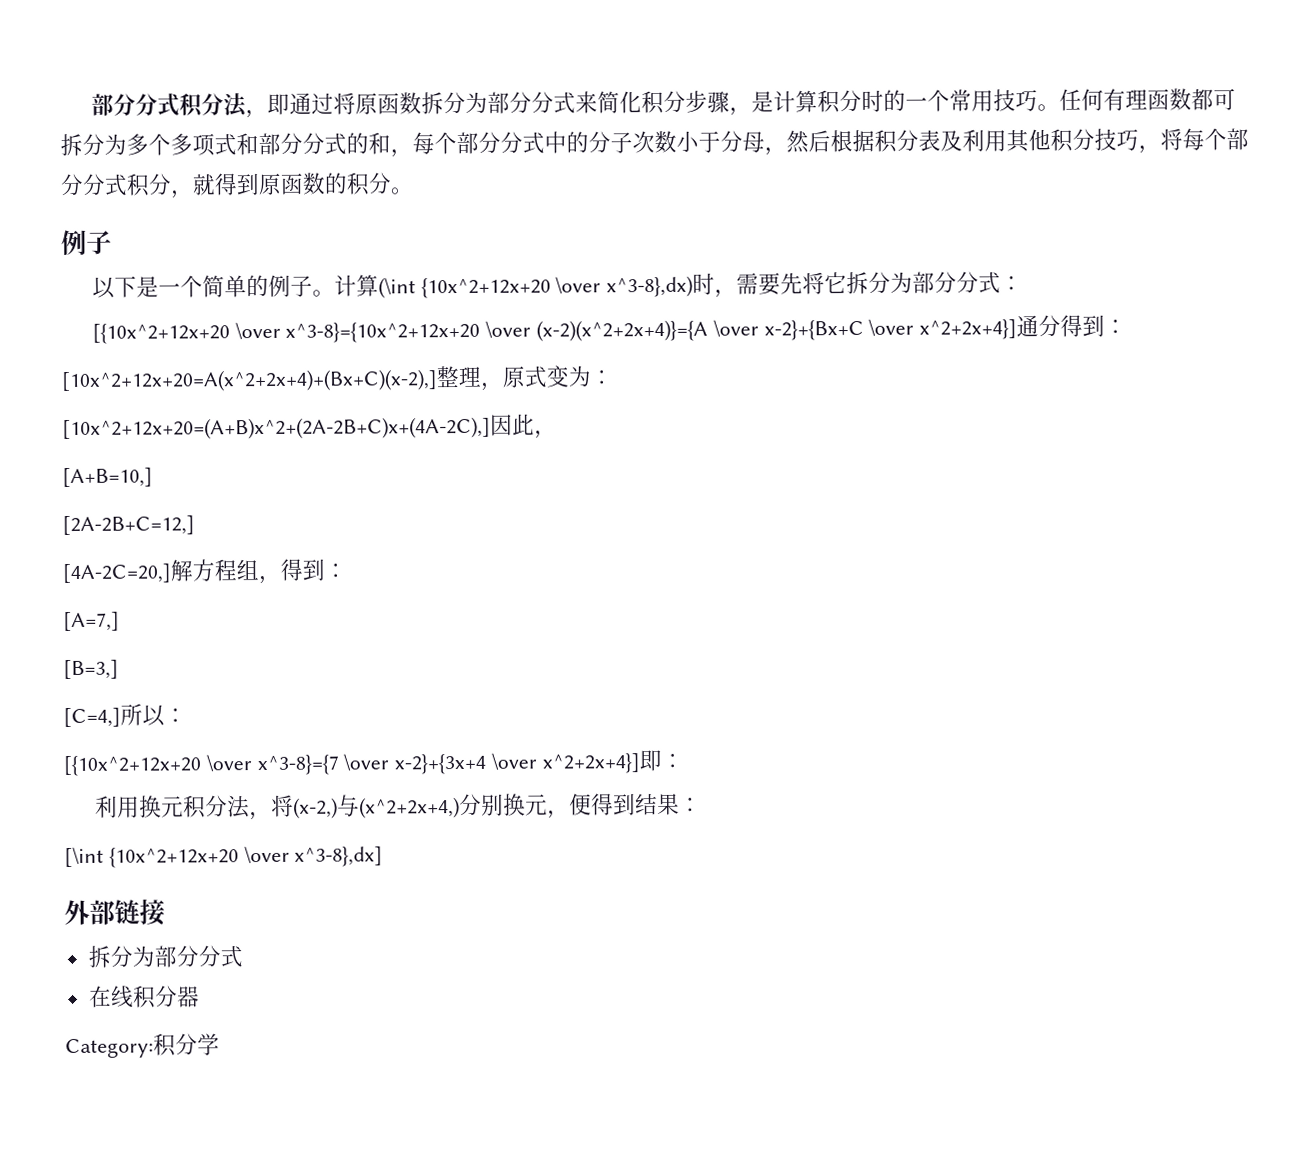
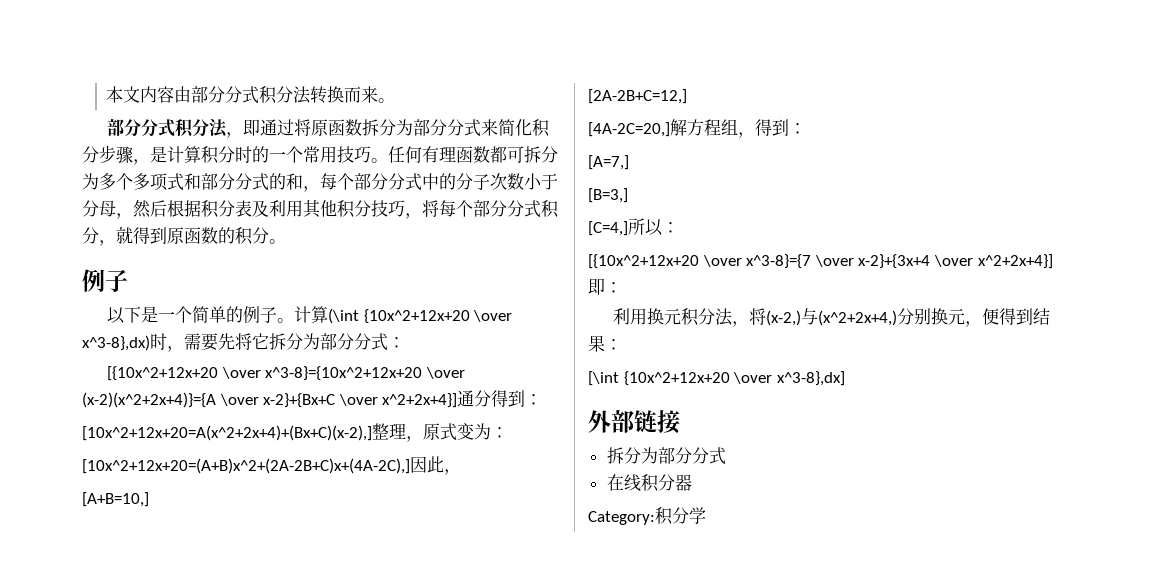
+ 本文内容由部分分式积分法转换而来。

